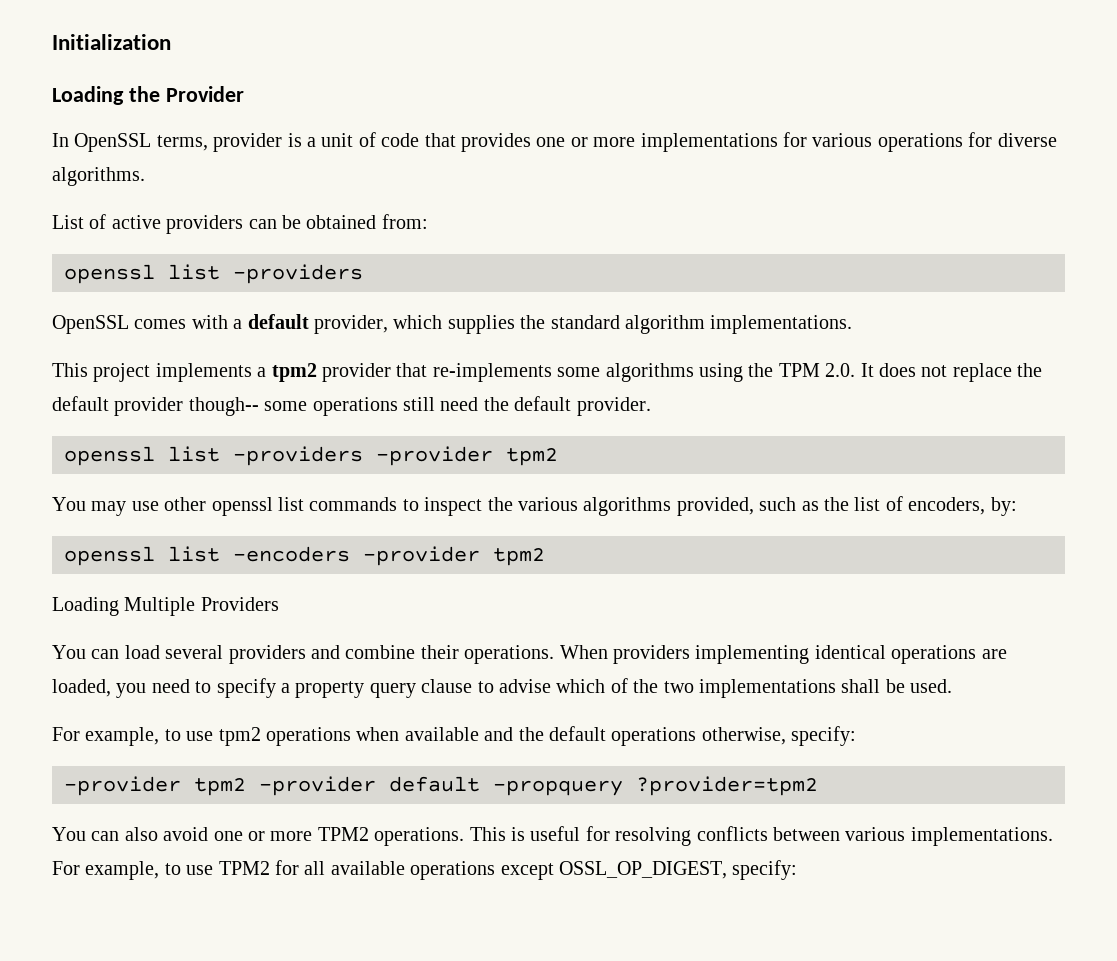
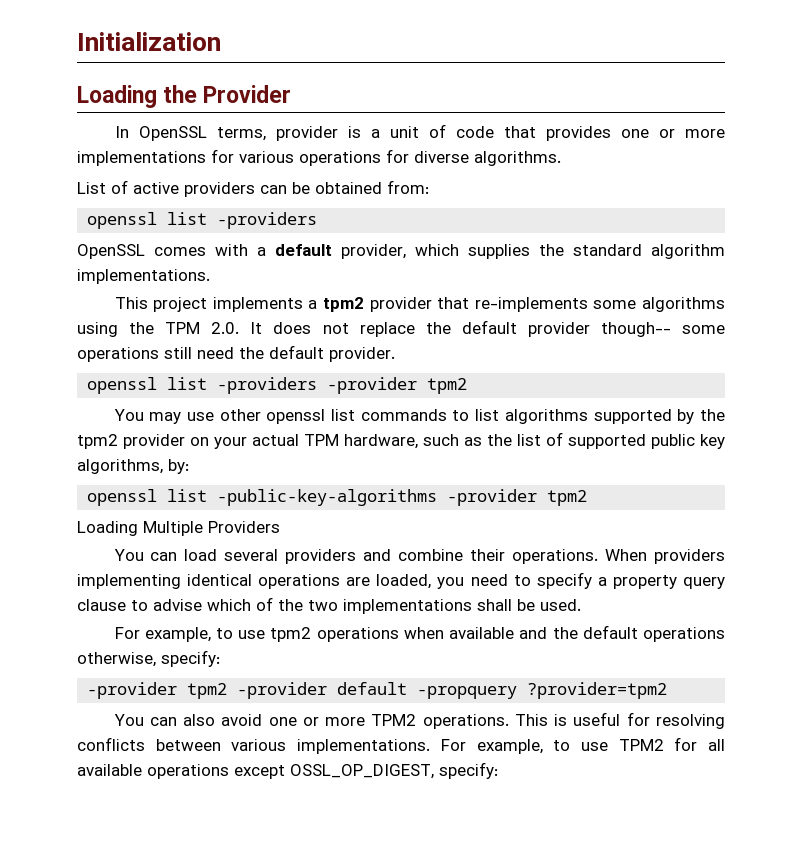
- You may use other openssl list commands to inspect the various algorithms provided, such as the list of encoders, by:
+ You may use other openssl list commands to list algorithms supported by the tpm2 provider on your actual TPM hardware, such as the list of supported public key algorithms, by:
- openssl list -encoders -provider tpm2
+ openssl list -public-key-algorithms -provider tpm2

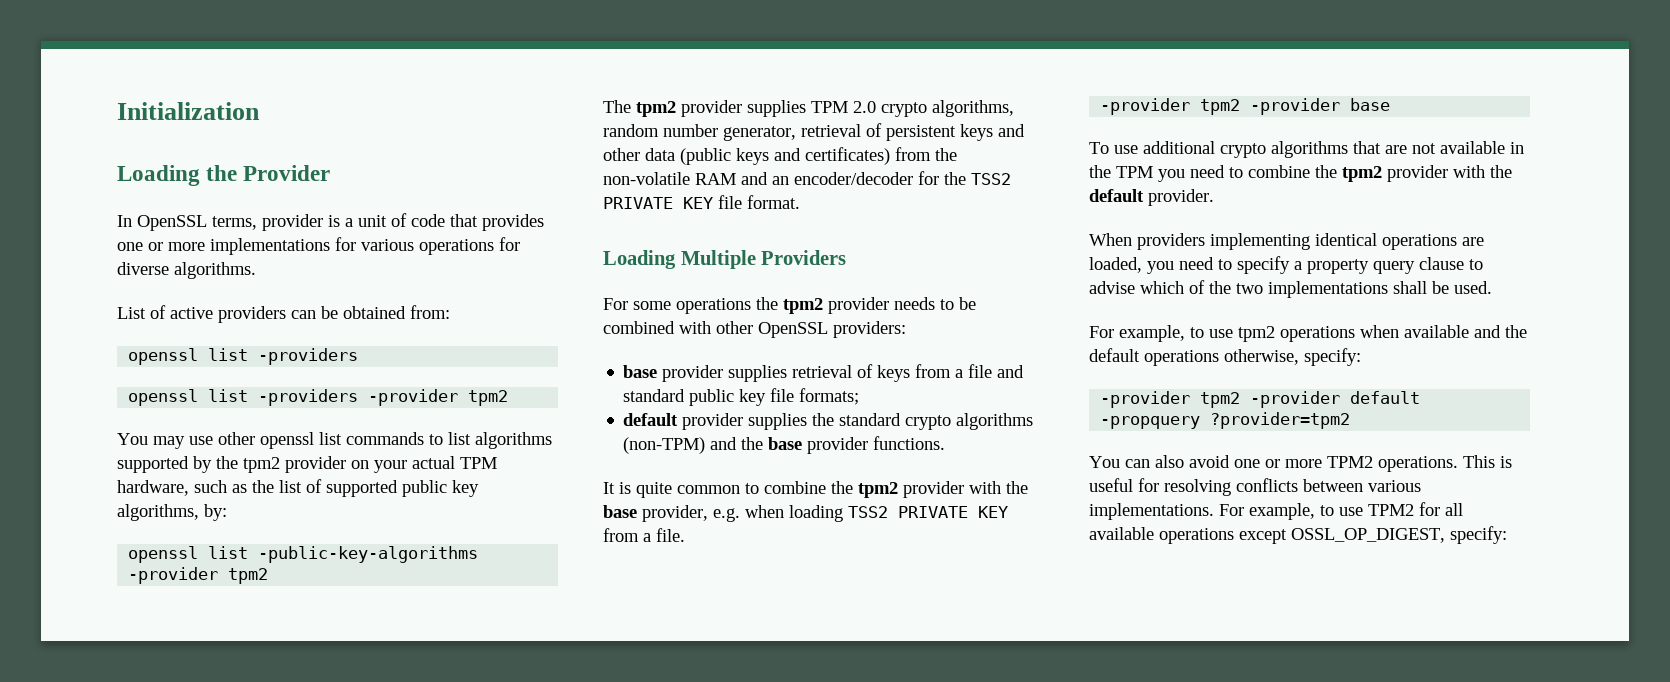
- OpenSSL comes with a default provider, which supplies the standard algorithm implementations.
- This project implements a tpm2 provider that re-implements some algorithms using the TPM 2.0. It does not replace the default provider though-- some operations still need the default provider.
+ The tpm2 provider supplies TPM 2.0 crypto algorithms, random number generator, retrieval of persistent keys and other data (public keys and certificates) from the non-volatile RAM and an encoder/decoder for the TSS2 PRIVATE KEY file format.
  Loading Multiple Providers
- You can load several providers and combine their operations. When providers implementing identical operations are loaded, you need to specify a property query clause to advise which of the two implementations shall be used.
+ For some operations the tpm2 provider needs to be combined with other OpenSSL providers:
+ base provider supplies retrieval of keys from a file and standard public key file formats;
+ default provider supplies the standard crypto algorithms (non-TPM) and the base provider functions.
+ It is quite common to combine the tpm2 provider with the base provider, e.g. when loading TSS2 PRIVATE KEY from a file.
+ -provider tpm2 -provider base
+ To use additional crypto algorithms that are not available in the TPM you need to combine the tpm2 provider with the default provider.
+ When providers implementing identical operations are loaded, you need to specify a property query clause to advise which of the two implementations shall be used.

